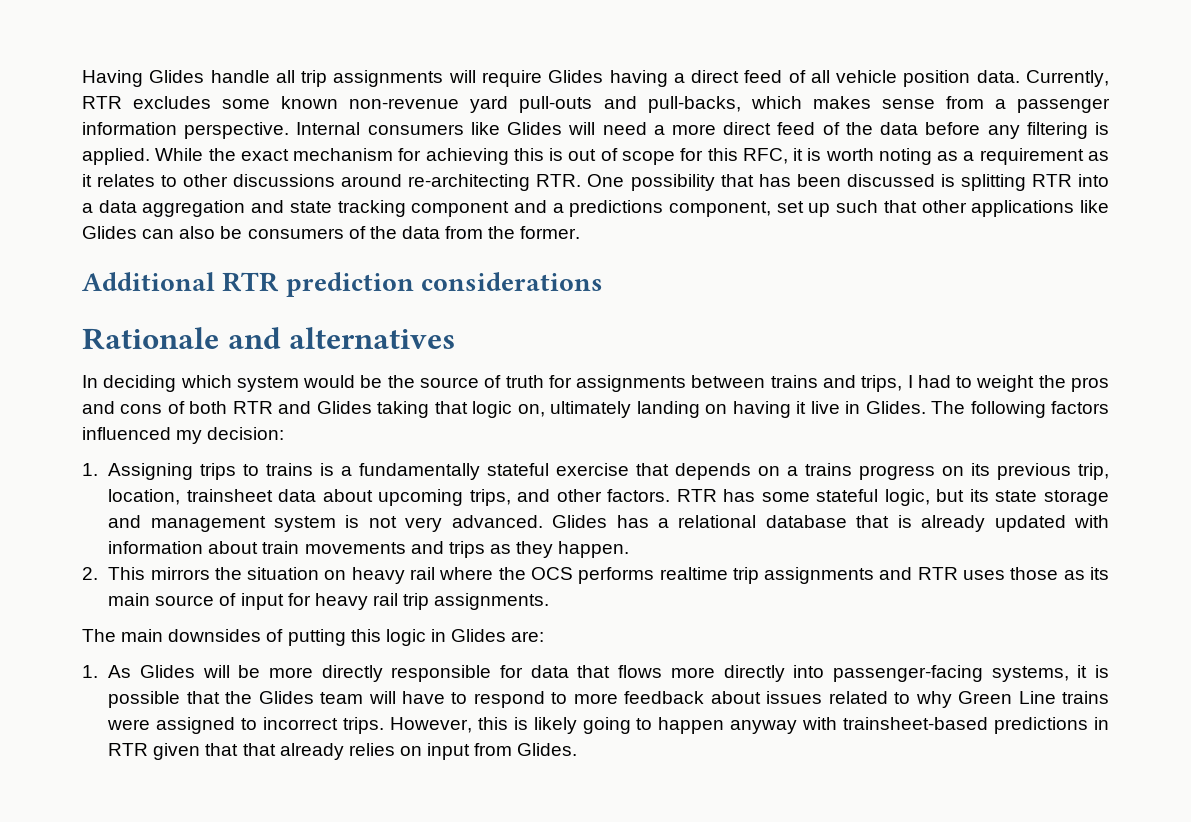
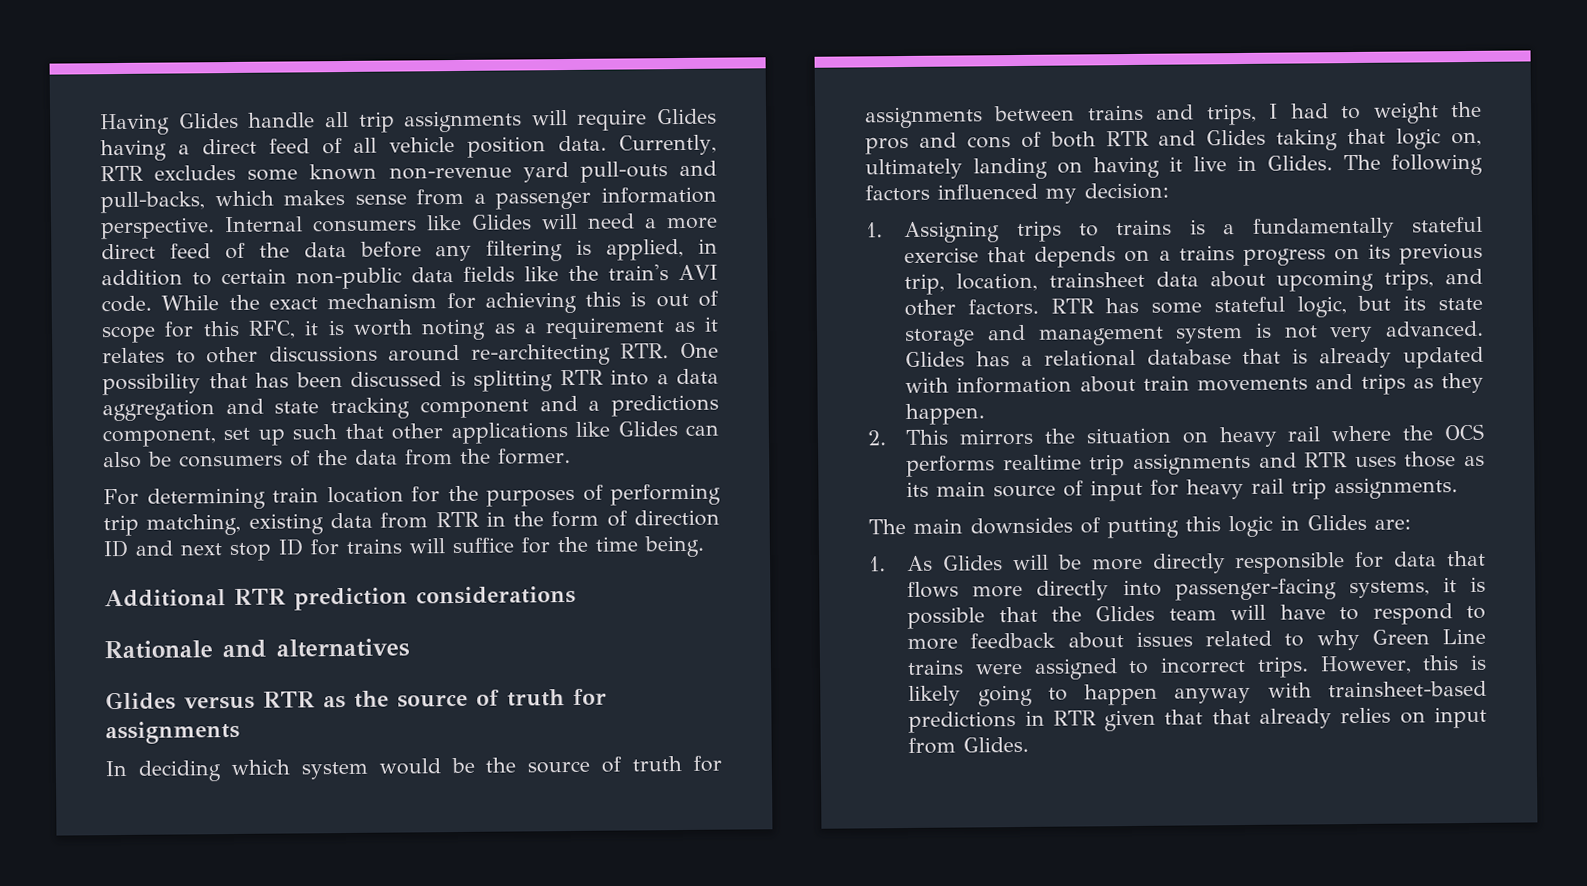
- Internal consumers like Glides will need a more direct feed of the data before any filtering is applied.
+ Internal consumers like Glides will need a more direct feed of the data before any filtering is applied, in addition to certain non-public data fields like the train's AVI code.
+ For determining train location for the purposes of performing trip matching, existing data from RTR in the form of direction ID and next stop ID for trains will suffice for the time being.
+ Glides versus RTR as the source of truth for assignments

